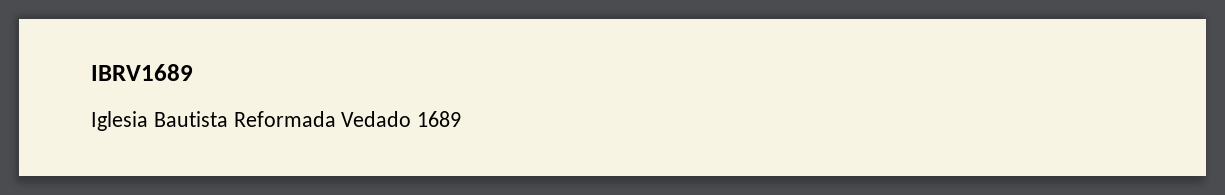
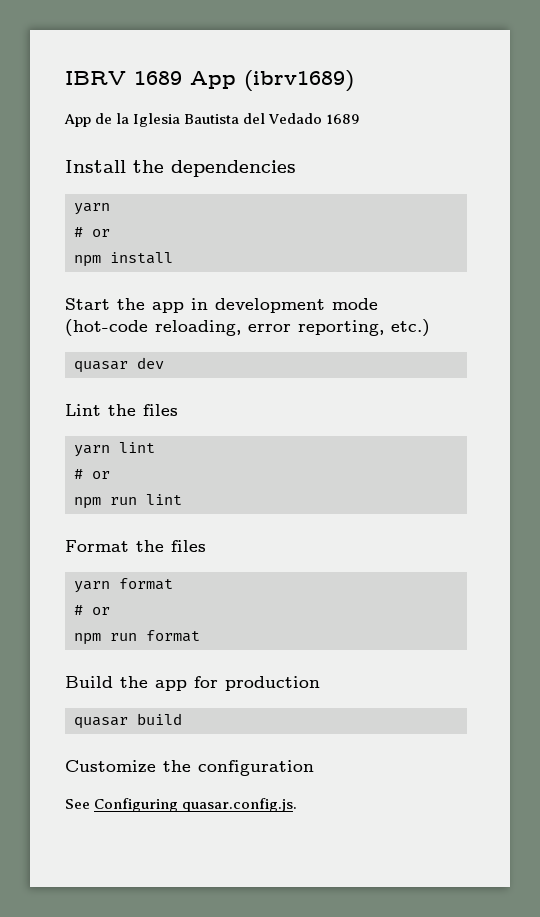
- IBRV1689
- Iglesia Bautista Reformada Vedado 1689
+ IBRV 1689 App (ibrv1689)
+ App de la Iglesia Bautista del Vedado 1689
+ Install the dependencies
+ yarn
+ # or
+ npm install
+ Start the app in development mode (hot-code reloading, error reporting, etc.)
+ quasar dev
+ Lint the files
+ yarn lint
+ # or
+ npm run lint
+ Format the files
+ yarn format
+ # or
+ npm run format
+ Build the app for production
+ quasar build
+ Customize the configuration
+ See Configuring quasar.config.js.

